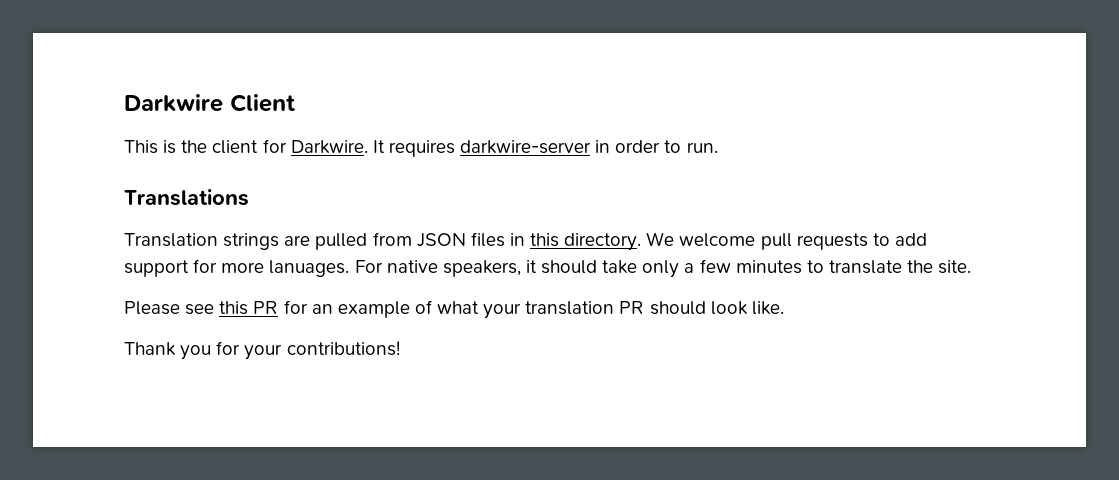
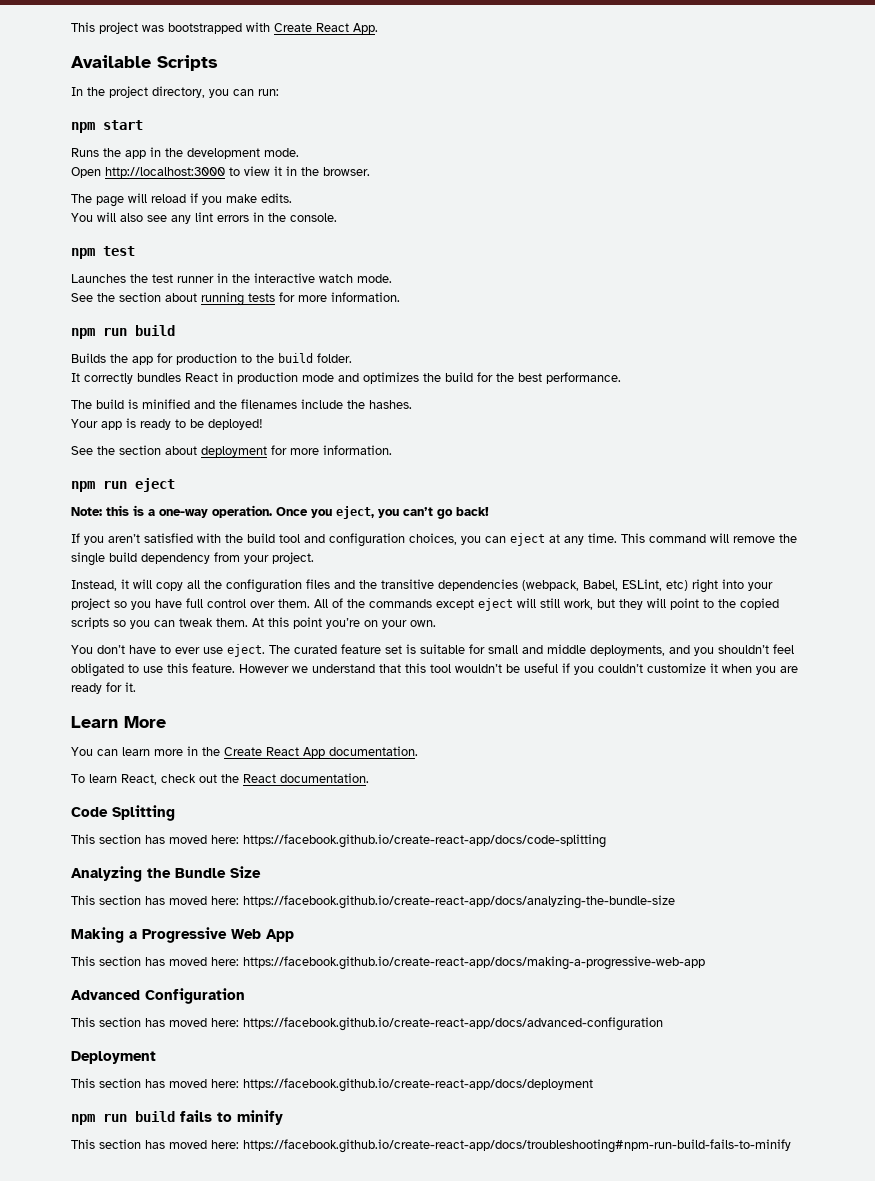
- Darkwire Client
- This is the client for Darkwire. It requires darkwire-server in order to run.
- Translations
- Translation strings are pulled from JSON files in this directory. We welcome pull requests to add support for more lanuages. For native speakers, it should take only a few minutes to translate the site.
- Please see this PR for an example of what your translation PR should look like.
- Thank you for your contributions!
+ This project was bootstrapped with Create React App.
+ Available Scripts
+ In the project directory, you can run:
+ npm start
+ Runs the app in the development mode.
+ Open http://localhost:3000 to view it in the browser.
+ The page will reload if you make edits.
+ You will also see any lint errors in the console.
+ npm test
+ Launches the test runner in the interactive watch mode.
+ See the section about running tests for more information.
+ npm run build
+ Builds the app for production to the build folder.
+ It correctly bundles React in production mode and optimizes the build for the best performance.
+ The build is minified and the filenames include the hashes.
+ Your app is ready to be deployed!
+ See the section about deployment for more information.
+ npm run eject
+ Note: this is a one-way operation. Once you eject, you can’t go back!
+ If you aren’t satisfied with the build tool and configuration choices, you can eject at any time. This command will remove the single build dependency from your project.
+ Instead, it will copy all the configuration files and the transitive dependencies (webpack, Babel, ESLint, etc) right into your project so you have full control over them. All of the commands except eject will still work, but they will point to the copied scripts so you can tweak them. At this point you’re on your own.
+ You don’t have to ever use eject. The curated feature set is suitable for small and middle deployments, and you shouldn’t feel obligated to use this feature. However we understand that this tool wouldn’t be useful if you couldn’t customize it when you are ready for it.
+ Learn More
+ You can learn more in the Create React App documentation.
+ To learn React, check out the React documentation.
+ Code Splitting
+ This section has moved here: https://facebook.github.io/create-react-app/docs/code-splitting
+ Analyzing the Bundle Size
+ This section has moved here: https://facebook.github.io/create-react-app/docs/analyzing-the-bundle-size
+ Making a Progressive Web App
+ This section has moved here: https://facebook.github.io/create-react-app/docs/making-a-progressive-web-app
+ Advanced Configuration
+ This section has moved here: https://facebook.github.io/create-react-app/docs/advanced-configuration
+ Deployment
+ This section has moved here: https://facebook.github.io/create-react-app/docs/deployment
+ npm run build fails to minify
+ This section has moved here: https://facebook.github.io/create-react-app/docs/troubleshooting#npm-run-build-fails-to-minify

